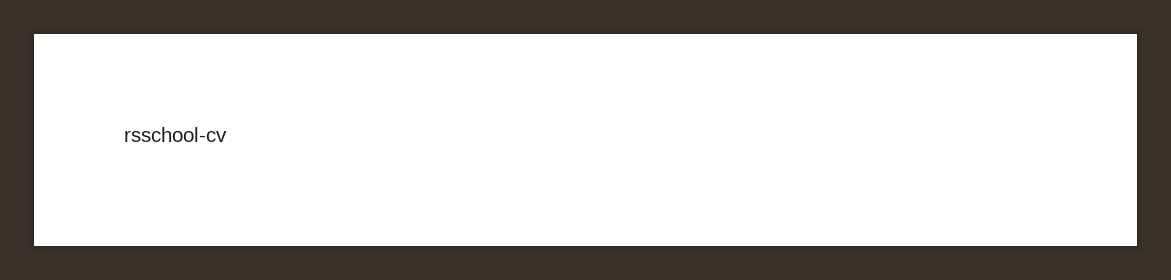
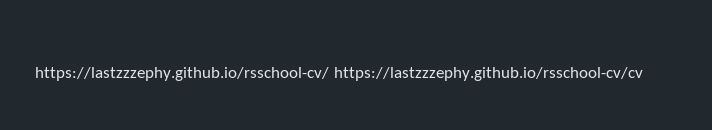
- rsschool-cv
+ https://lastzzzephy.github.io/rsschool-cv/ https://lastzzzephy.github.io/rsschool-cv/cv

